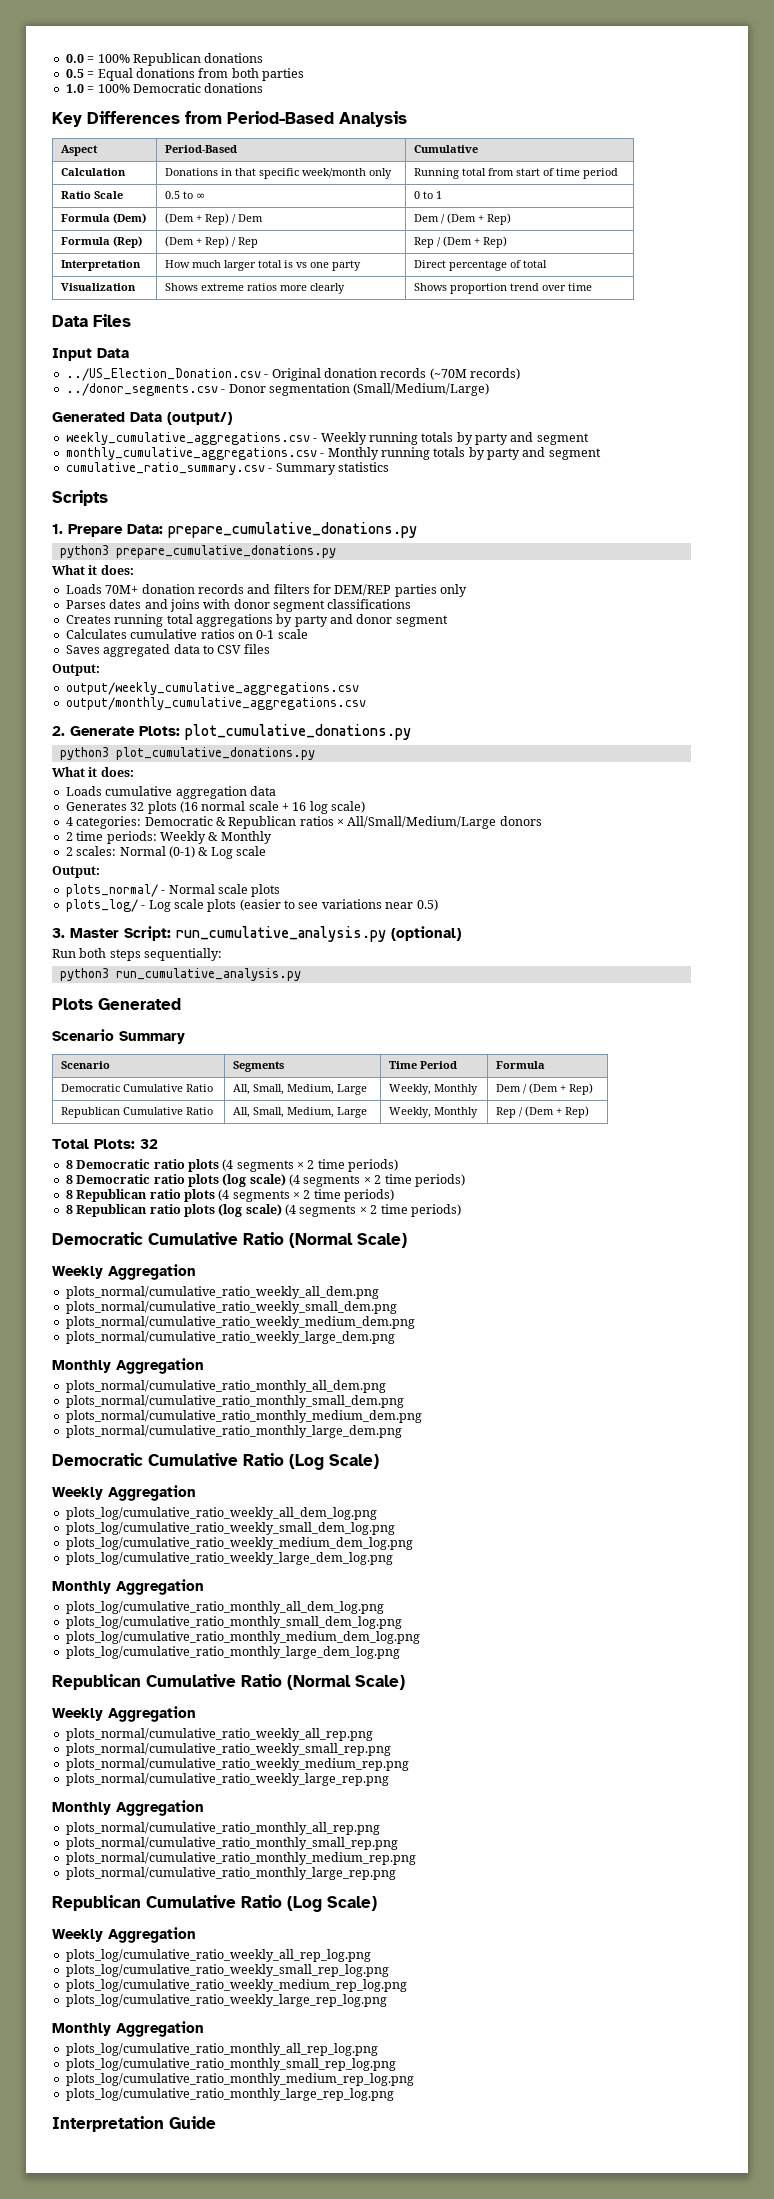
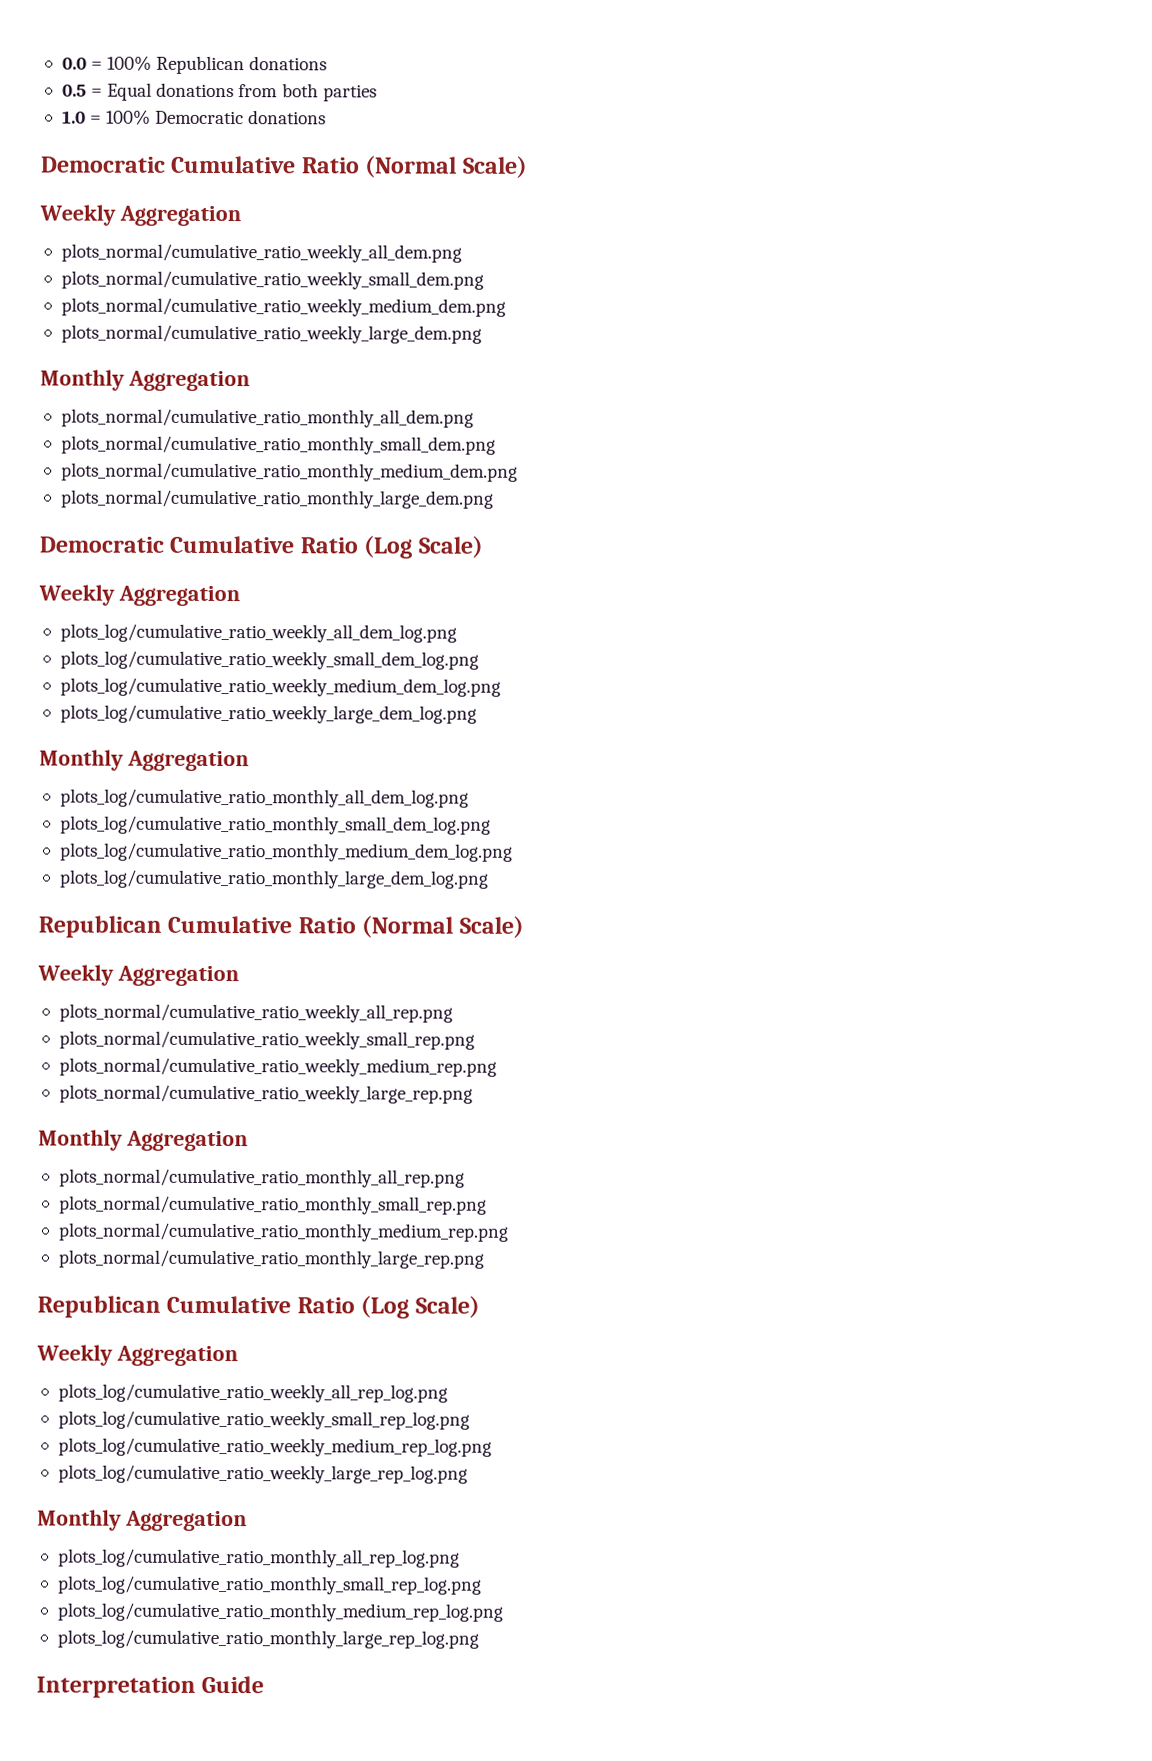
- Key Differences from Period-Based Analysis
- Aspect | Period-Based | Cumulative
- Calculation | Donations in that specific week/month only | Running total from start of time period
- Ratio Scale | 0.5 to ∞ | 0 to 1
- Formula (Dem) | (Dem + Rep) / Dem | Dem / (Dem + Rep)
- Formula (Rep) | (Dem + Rep) / Rep | Rep / (Dem + Rep)
- Interpretation | How much larger total is vs one party | Direct percentage of total
- Visualization | Shows extreme ratios more clearly | Shows proportion trend over time
- Data Files
- Input Data
- ../US_Election_Donation.csv - Original donation records (~70M records)
- ../donor_segments.csv - Donor segmentation (Small/Medium/Large)
- Generated Data (output/)
- weekly_cumulative_aggregations.csv - Weekly running totals by party and segment
- monthly_cumulative_aggregations.csv - Monthly running totals by party and segment
- cumulative_ratio_summary.csv - Summary statistics
- Scripts
- 1. Prepare Data: prepare_cumulative_donations.py
- python3 prepare_cumulative_donations.py
- What it does:
- Loads 70M+ donation records and filters for DEM/REP parties only
- Parses dates and joins with donor segment classifications
- Creates running total aggregations by party and donor segment
- Calculates cumulative ratios on 0-1 scale
- Saves aggregated data to CSV files
- Output:
- output/weekly_cumulative_aggregations.csv
- output/monthly_cumulative_aggregations.csv
- 2. Generate Plots: plot_cumulative_donations.py
- python3 plot_cumulative_donations.py
- What it does:
- Loads cumulative aggregation data
- Generates 32 plots (16 normal scale + 16 log scale)
- 4 categories: Democratic & Republican ratios × All/Small/Medium/Large donors
- 2 time periods: Weekly & Monthly
- 2 scales: Normal (0-1) & Log scale
- Output:
- plots_normal/ - Normal scale plots
- plots_log/ - Log scale plots (easier to see variations near 0.5)
- 3. Master Script: run_cumulative_analysis.py (optional)
- Run both steps sequentially:
- python3 run_cumulative_analysis.py
- Plots Generated
- Scenario Summary
- Scenario | Segments | Time Period | Formula
- Democratic Cumulative Ratio | All, Small, Medium, Large | Weekly, Monthly | Dem / (Dem + Rep)
- Republican Cumulative Ratio | All, Small, Medium, Large | Weekly, Monthly | Rep / (Dem + Rep)
- Total Plots: 32
- 8 Democratic ratio plots (4 segments × 2 time periods)
- 8 Democratic ratio plots (log scale) (4 segments × 2 time periods)
- 8 Republican ratio plots (4 segments × 2 time periods)
- 8 Republican ratio plots (log scale) (4 segments × 2 time periods)

